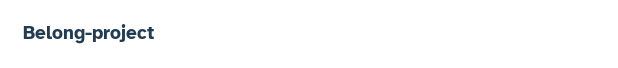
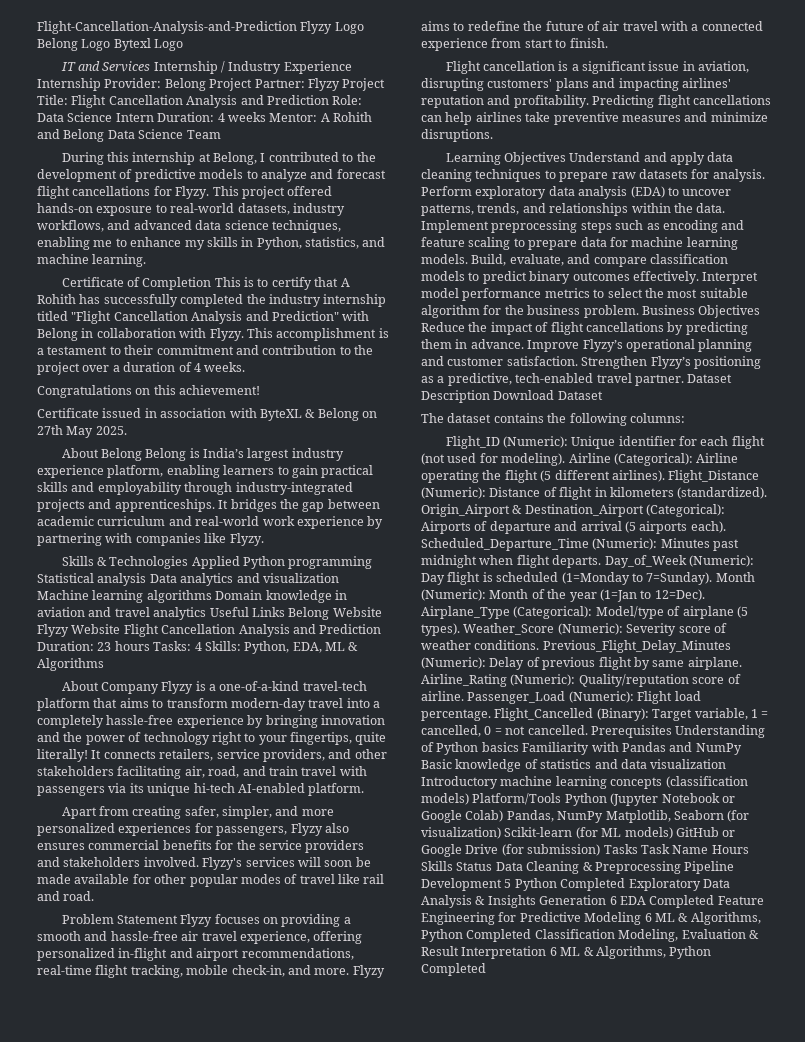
- Belong-project
+ Flight-Cancellation-Analysis-and-Prediction Flyzy Logo Belong Logo Bytexl Logo
+ IT and Services Internship / Industry Experience Internship Provider: Belong Project Partner: Flyzy Project Title: Flight Cancellation Analysis and Prediction Role: Data Science Intern Duration: 4 weeks Mentor: A Rohith and Belong Data Science Team
+ During this internship at Belong, I contributed to the development of predictive models to analyze and forecast flight cancellations for Flyzy. This project offered hands-on exposure to real-world datasets, industry workflows, and advanced data science techniques, enabling me to enhance my skills in Python, statistics, and machine learning.
+ Certificate of Completion This is to certify that A Rohith has successfully completed the industry internship titled "Flight Cancellation Analysis and Prediction" with Belong in collaboration with Flyzy. This accomplishment is a testament to their commitment and contribution to the project over a duration of 4 weeks.
+ Congratulations on this achievement!
+ Certificate issued in association with ByteXL & Belong on 27th May 2025.
+ About Belong Belong is India’s largest industry experience platform, enabling learners to gain practical skills and employability through industry-integrated projects and apprenticeships. It bridges the gap between academic curriculum and real-world work experience by partnering with companies like Flyzy.
+ Skills & Technologies Applied Python programming Statistical analysis Data analytics and visualization Machine learning algorithms Domain knowledge in aviation and travel analytics Useful Links Belong Website Flyzy Website Flight Cancellation Analysis and Prediction Duration: 23 hours Tasks: 4 Skills: Python, EDA, ML & Algorithms
+ About Company Flyzy is a one-of-a-kind travel-tech platform that aims to transform modern-day travel into a completely hassle-free experience by bringing innovation and the power of technology right to your fingertips, quite literally! It connects retailers, service providers, and other stakeholders facilitating air, road, and train travel with passengers via its unique hi-tech AI-enabled platform.
+ Apart from creating safer, simpler, and more personalized experiences for passengers, Flyzy also ensures commercial benefits for the service providers and stakeholders involved. Flyzy's services will soon be made available for other popular modes of travel like rail and road.
+ Problem Statement Flyzy focuses on providing a smooth and hassle-free air travel experience, offering personalized in-flight and airport recommendations, real-time flight tracking, mobile check-in, and more. Flyzy aims to redefine the future of air travel with a connected experience from start to finish.
+ Flight cancellation is a significant issue in aviation, disrupting customers' plans and impacting airlines' reputation and profitability. Predicting flight cancellations can help airlines take preventive measures and minimize disruptions.
+ Learning Objectives Understand and apply data cleaning techniques to prepare raw datasets for analysis. Perform exploratory data analysis (EDA) to uncover patterns, trends, and relationships within the data. Implement preprocessing steps such as encoding and feature scaling to prepare data for machine learning models. Build, evaluate, and compare classification models to predict binary outcomes effectively. Interpret model performance metrics to select the most suitable algorithm for the business problem. Business Objectives Reduce the impact of flight cancellations by predicting them in advance. Improve Flyzy’s operational planning and customer satisfaction. Strengthen Flyzy’s positioning as a predictive, tech-enabled travel partner. Dataset Description Download Dataset
+ The dataset contains the following columns:
+ Flight_ID (Numeric): Unique identifier for each flight (not used for modeling). Airline (Categorical): Airline operating the flight (5 different airlines). Flight_Distance (Numeric): Distance of flight in kilometers (standardized). Origin_Airport & Destination_Airport (Categorical): Airports of departure and arrival (5 airports each). Scheduled_Departure_Time (Numeric): Minutes past midnight when flight departs. Day_of_Week (Numeric): Day flight is scheduled (1=Monday to 7=Sunday). Month (Numeric): Month of the year (1=Jan to 12=Dec). Airplane_Type (Categorical): Model/type of airplane (5 types). Weather_Score (Numeric): Severity score of weather conditions. Previous_Flight_Delay_Minutes (Numeric): Delay of previous flight by same airplane. Airline_Rating (Numeric): Quality/reputation score of airline. Passenger_Load (Numeric): Flight load percentage. Flight_Cancelled (Binary): Target variable, 1 = cancelled, 0 = not cancelled. Prerequisites Understanding of Python basics Familiarity with Pandas and NumPy Basic knowledge of statistics and data visualization Introductory machine learning concepts (classification models) Platform/Tools Python (Jupyter Notebook or Google Colab) Pandas, NumPy Matplotlib, Seaborn (for visualization) Scikit-learn (for ML models) GitHub or Google Drive (for submission) Tasks Task Name Hours Skills Status Data Cleaning & Preprocessing Pipeline Development 5 Python Completed Exploratory Data Analysis & Insights Generation 6 EDA Completed Feature Engineering for Predictive Modeling 6 ML & Algorithms, Python Completed Classification Modeling, Evaluation & Result Interpretation 6 ML & Algorithms, Python Completed

